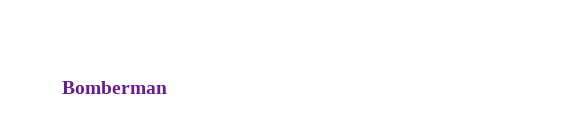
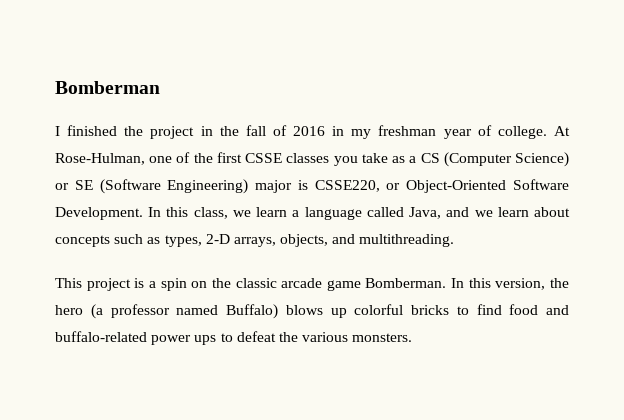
+ I finished the project in the fall of 2016 in my freshman year of college. At Rose-Hulman, one of the first CSSE classes you take as a CS (Computer Science) or SE (Software Engineering) major is CSSE220, or Object-Oriented Software Development. In this class, we learn a language called Java, and we learn about concepts such as types, 2-D arrays, objects, and multithreading.
+ This project is a spin on the classic arcade game Bomberman. In this version, the hero (a professor named Buffalo) blows up colorful bricks to find food and buffalo-related power ups to defeat the various monsters.

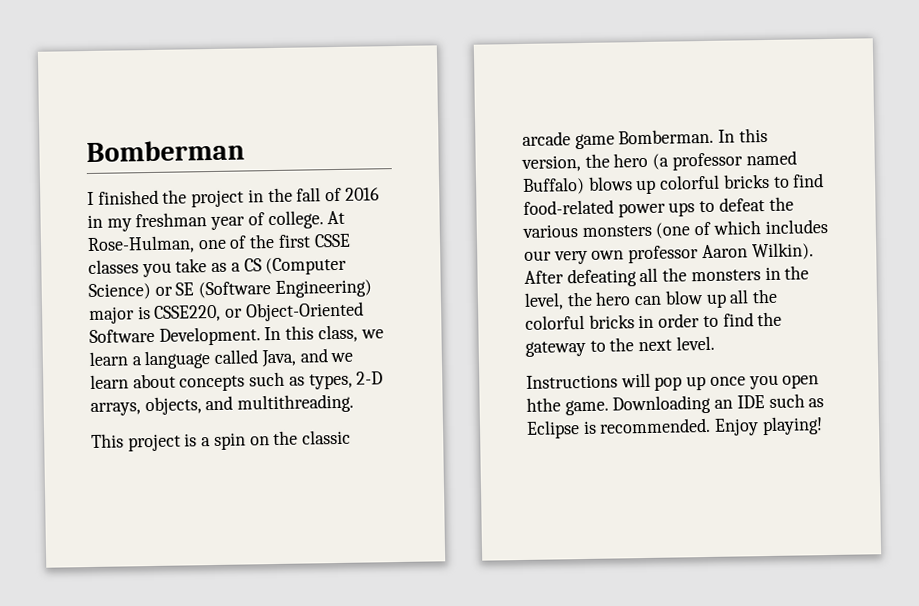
- In this version, the hero (a professor named Buffalo) blows up colorful bricks to find food and buffalo-related power ups to defeat the various monsters.
+ In this version, the hero (a professor named Buffalo) blows up colorful bricks to find food-related power ups to defeat the various monsters (one of which includes our very own professor Aaron Wilkin). After defeating all the monsters in the level, the hero can blow up all the colorful bricks in order to find the gateway to the next level.
+ Instructions will pop up once you open hthe game. Downloading an IDE such as Eclipse is recommended. Enjoy playing!

